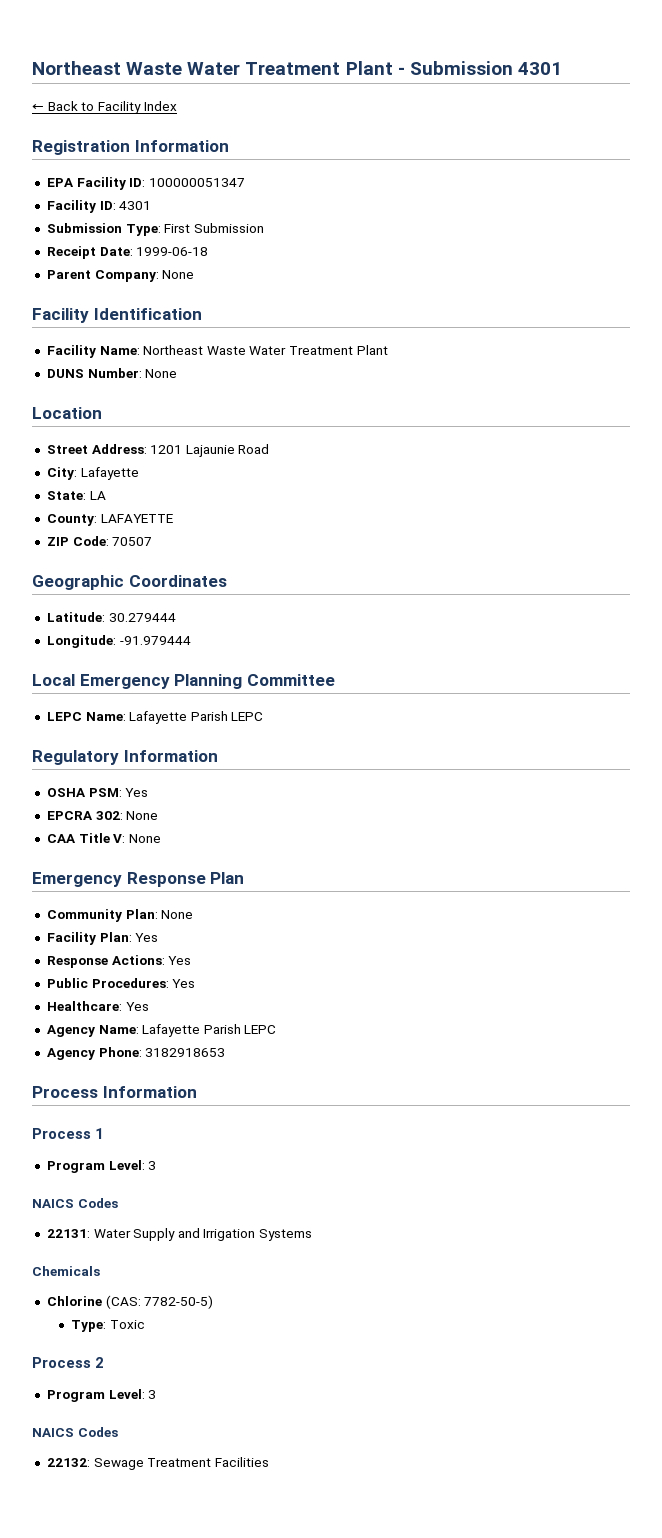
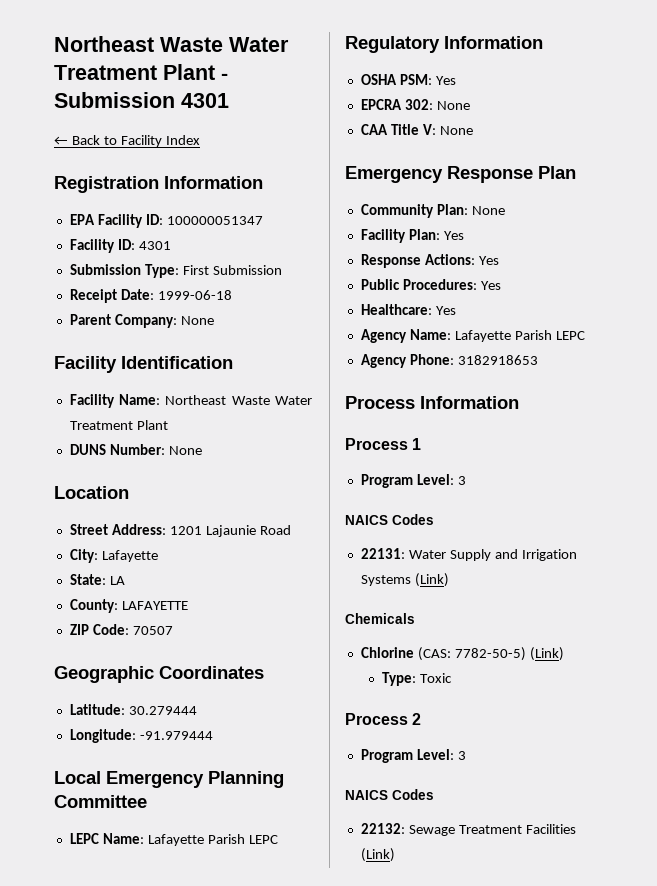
- 22131: Water Supply and Irrigation Systems
+ 22131: Water Supply and Irrigation Systems (Link)
- Chlorine (CAS: 7782-50-5)
+ Chlorine (CAS: 7782-50-5) (Link)
- 22132: Sewage Treatment Facilities
+ 22132: Sewage Treatment Facilities (Link)

